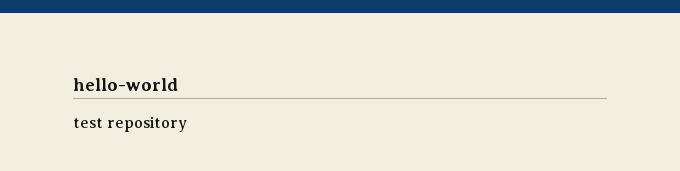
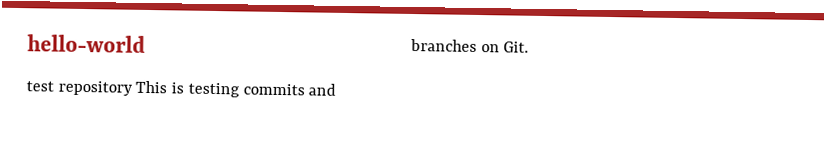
- test repository
+ test repository This is testing commits and branches on Git.

